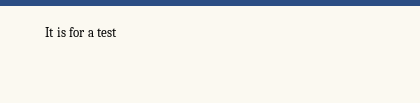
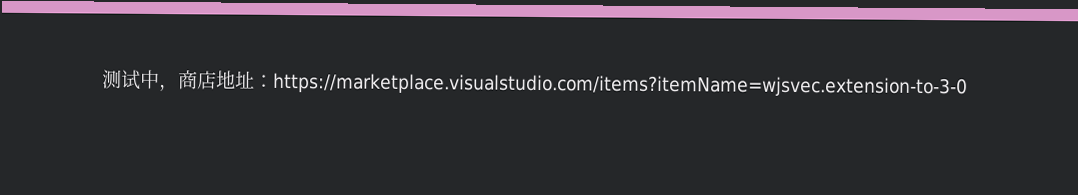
- It is for a test
+ 测试中，商店地址：https://marketplace.visualstudio.com/items?itemName=wjsvec.extension-to-3-0

